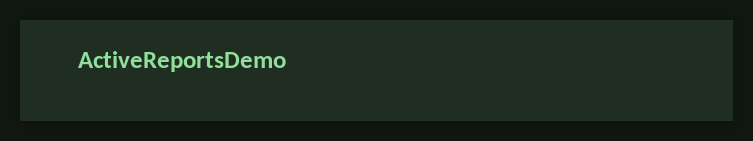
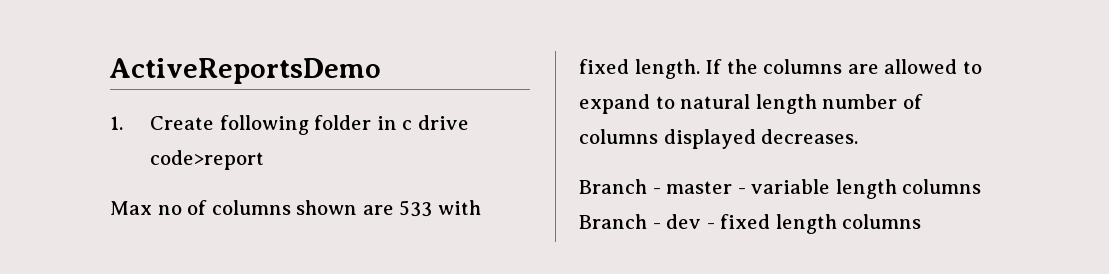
+ 1. Create following folder in c drive code>report
+ Max no of columns shown are 533 with fixed length. If the columns are allowed to expand to natural length number of columns displayed decreases.
+ Branch - master - variable length columns Branch - dev - fixed length columns

